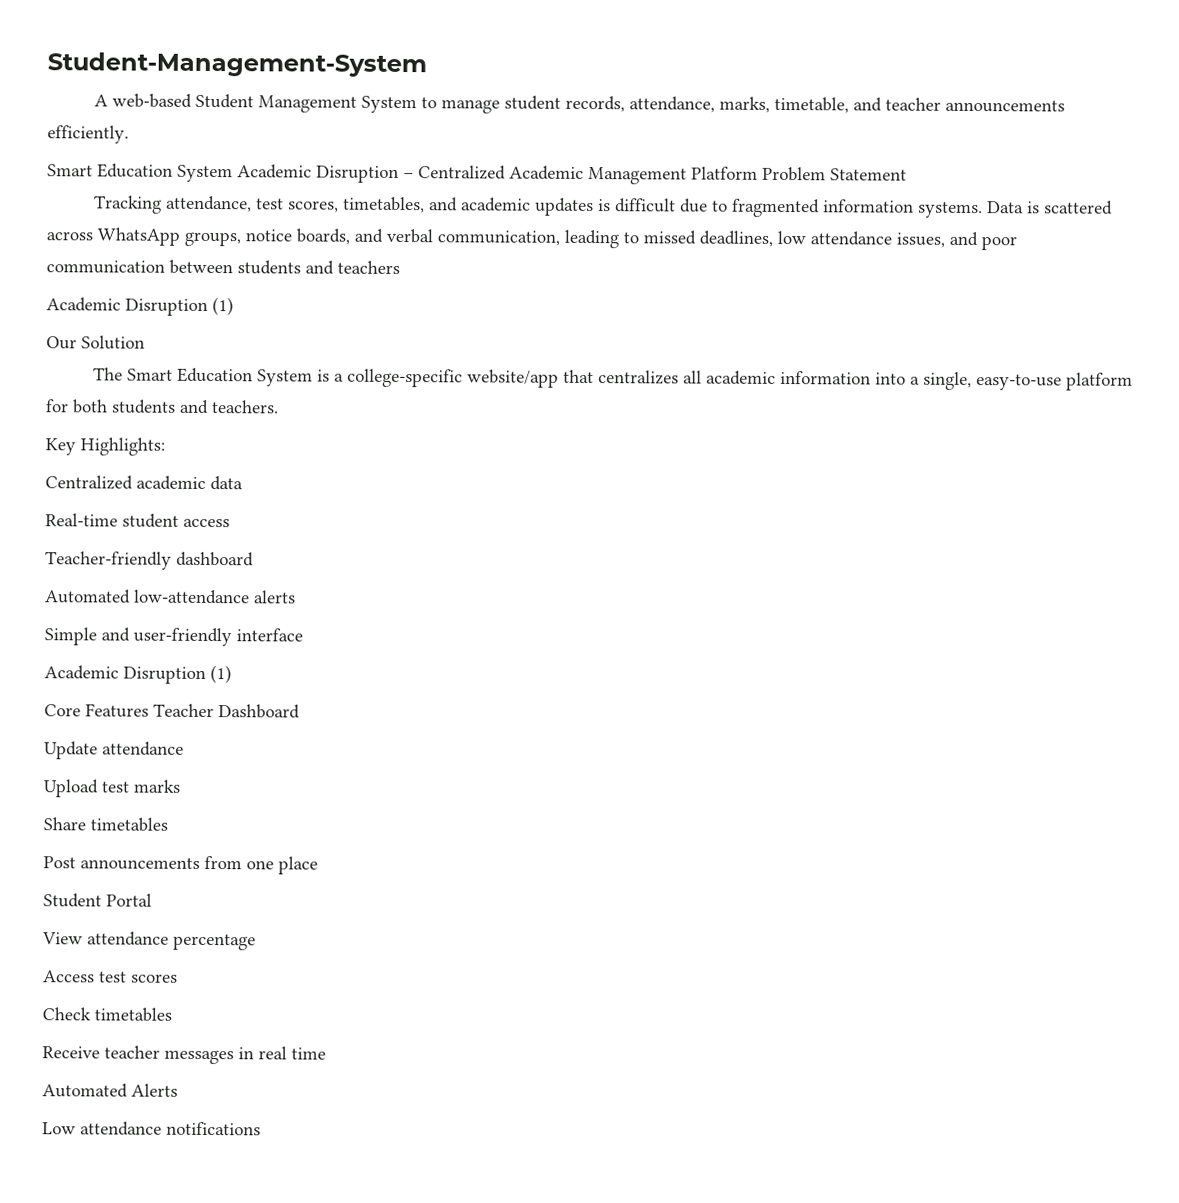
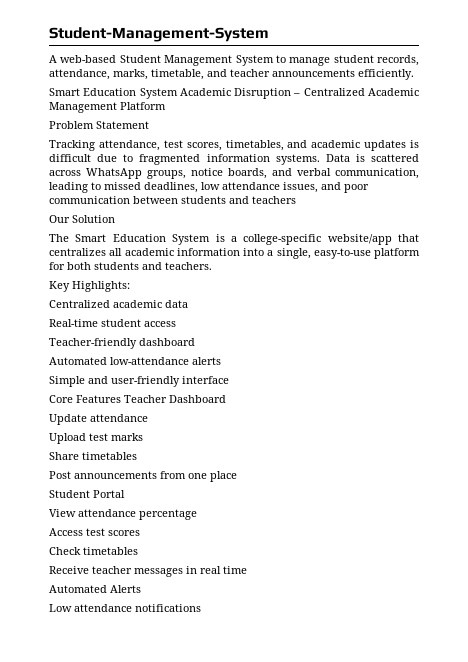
- Smart Education System Academic Disruption – Centralized Academic Management Platform Problem Statement
+ Smart Education System Academic Disruption – Centralized Academic Management Platform
+ Problem Statement
  Data is scattered across WhatsApp groups, notice boards, and verbal communication, leading to missed deadlines, low attendance issues, and poor communication between students and teachers
- Academic Disruption (1)
  Simple and user-friendly interface
- Academic Disruption (1)

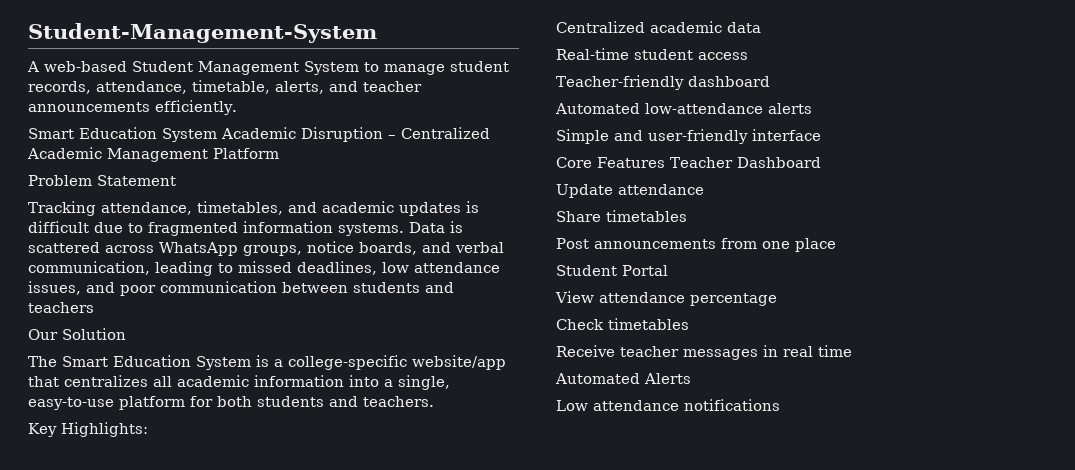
- A web-based Student Management System to manage student records, attendance, marks, timetable, and teacher announcements efficiently.
+ A web-based Student Management System to manage student records, attendance, timetable, alerts, and teacher announcements efficiently.
- Tracking attendance, test scores, timetables, and academic updates is difficult due to fragmented information systems.
+ Tracking attendance, timetables, and academic updates is difficult due to fragmented information systems.
- Upload test marks
- Access test scores

